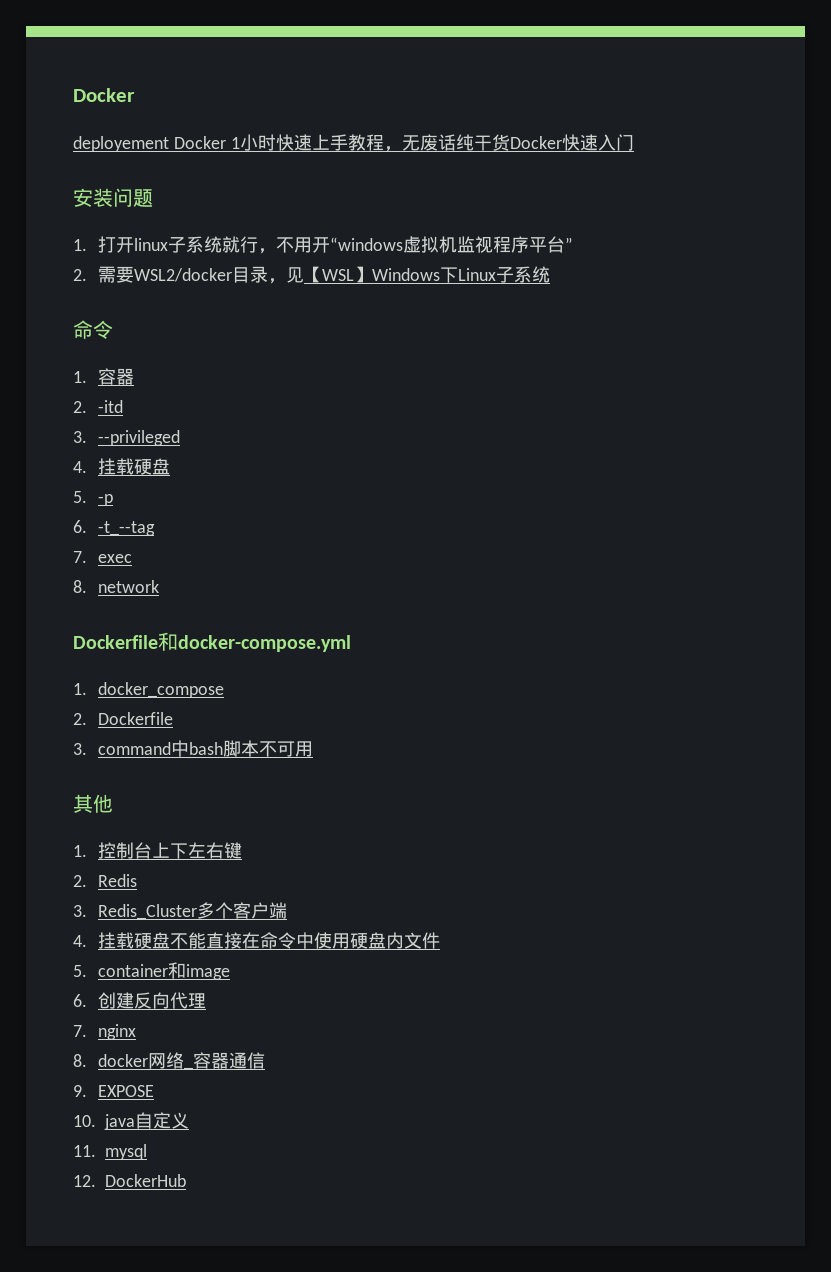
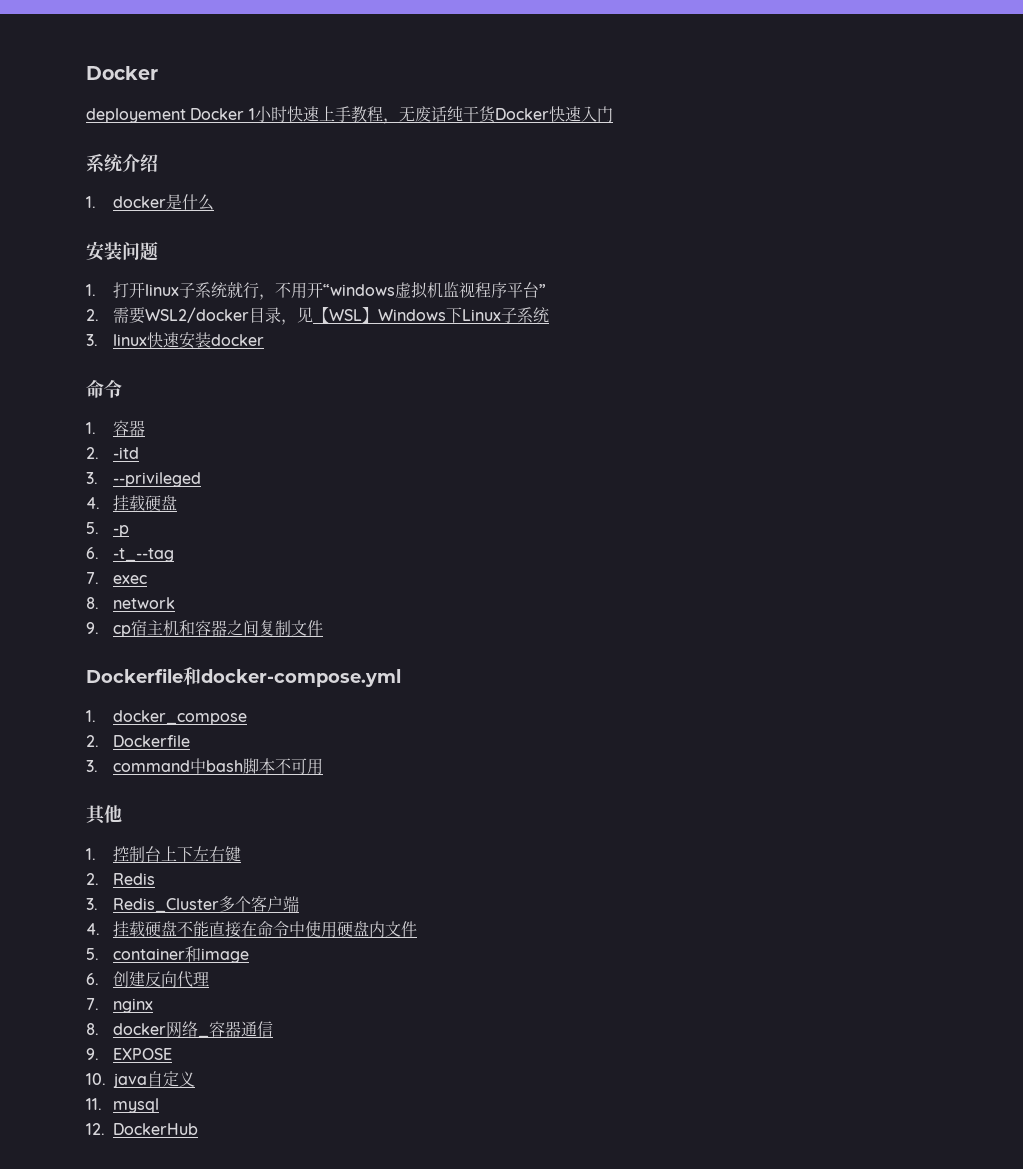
+ 系统介绍
+ 1. docker是什么
+ 3. linux快速安装docker
+ 9. cp宿主机和容器之间复制文件

